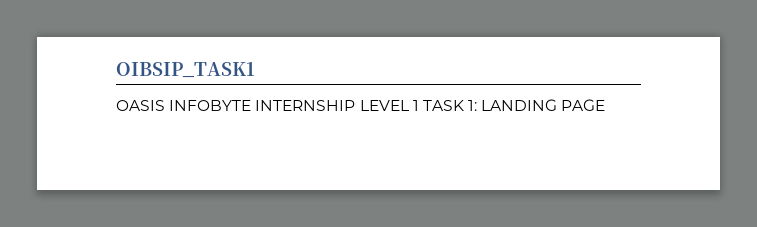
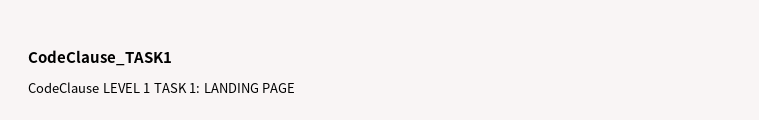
- OIBSIP_TASK1
- OASIS INFOBYTE INTERNSHIP LEVEL 1 TASK 1: LANDING PAGE
+ CodeClause_TASK1
+ CodeClause LEVEL 1 TASK 1: LANDING PAGE

